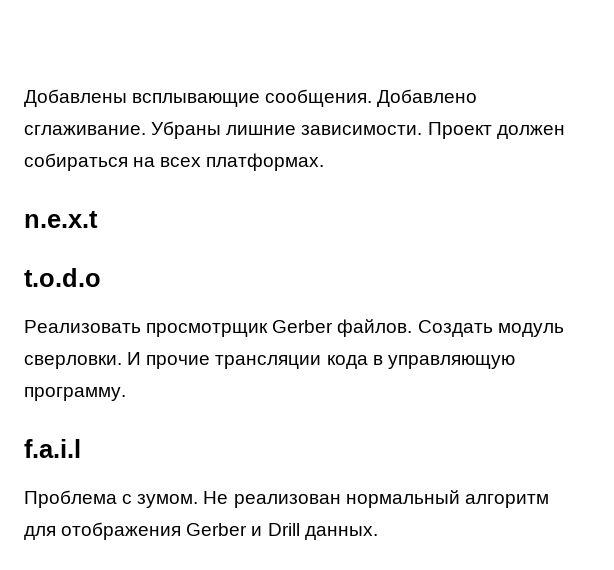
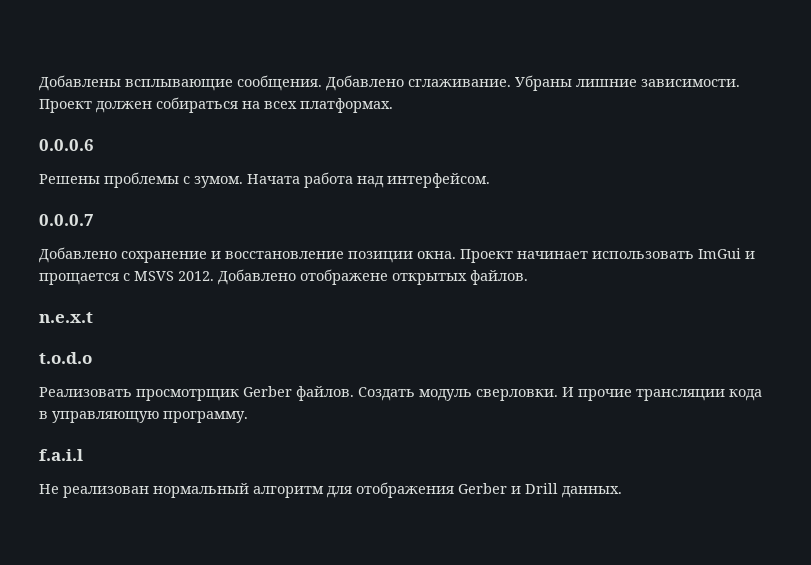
+ 0.0.0.6
+ Решены проблемы с зумом. Начата работа над интерфейсом.
+ 0.0.0.7
+ Добавлено сохранение и восстановление позиции окна. Проект начинает использовать ImGui и прощается с MSVS 2012. Добавлено отображене открытых файлов.
- Проблема с зумом.

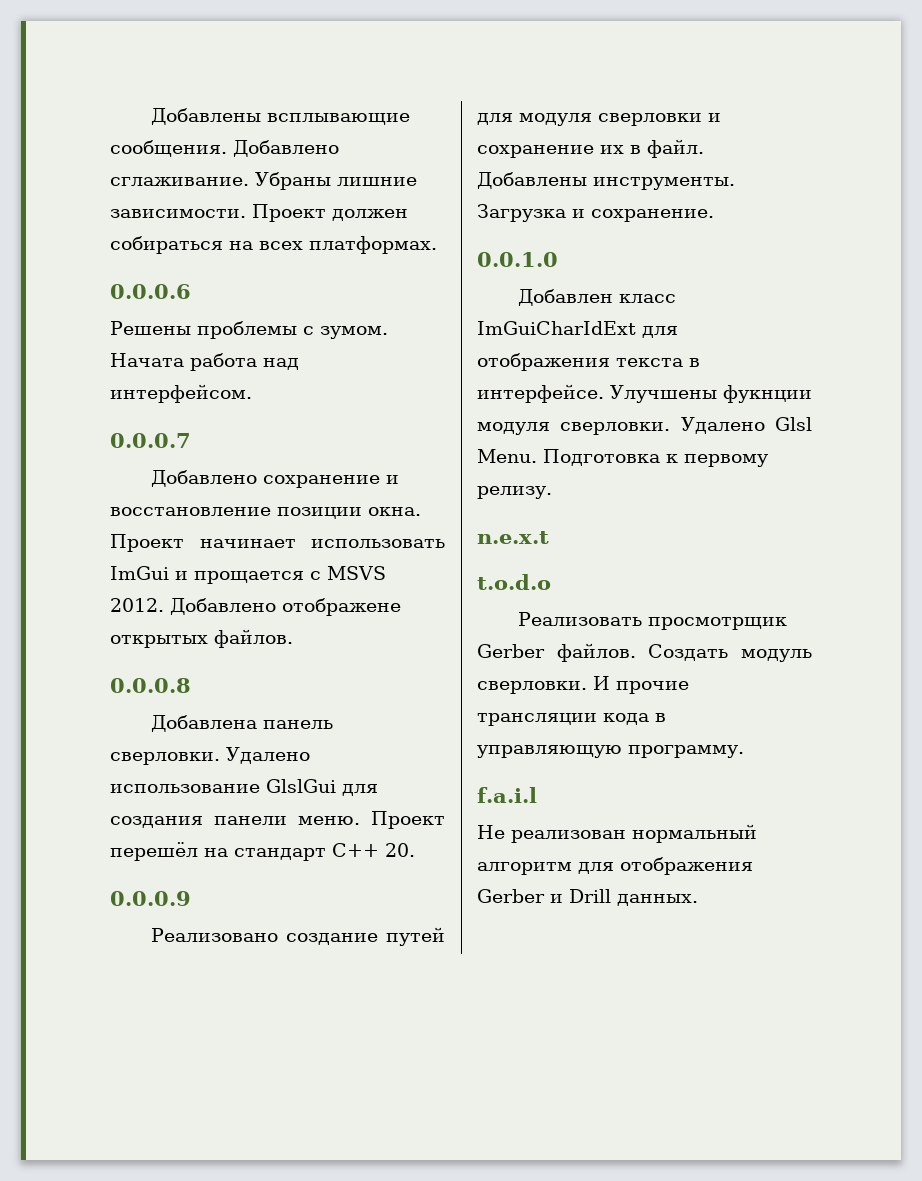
+ 0.0.0.8
+ Добавлена панель сверловки. Удалено использование GlslGui для создания панели меню. Проект перешёл на стандарт C++ 20.
+ 0.0.0.9
+ Реализовано создание путей для модуля сверловки и сохранение их в файл. Добавлены инструменты. Загрузка и сохранение.
+ 0.0.1.0
+ Добавлен класс ImGuiCharIdExt для отображения текста в интерфейсе. Улучшены фукнции модуля сверловки. Удалено Glsl Menu. Подготовка к первому релизу.

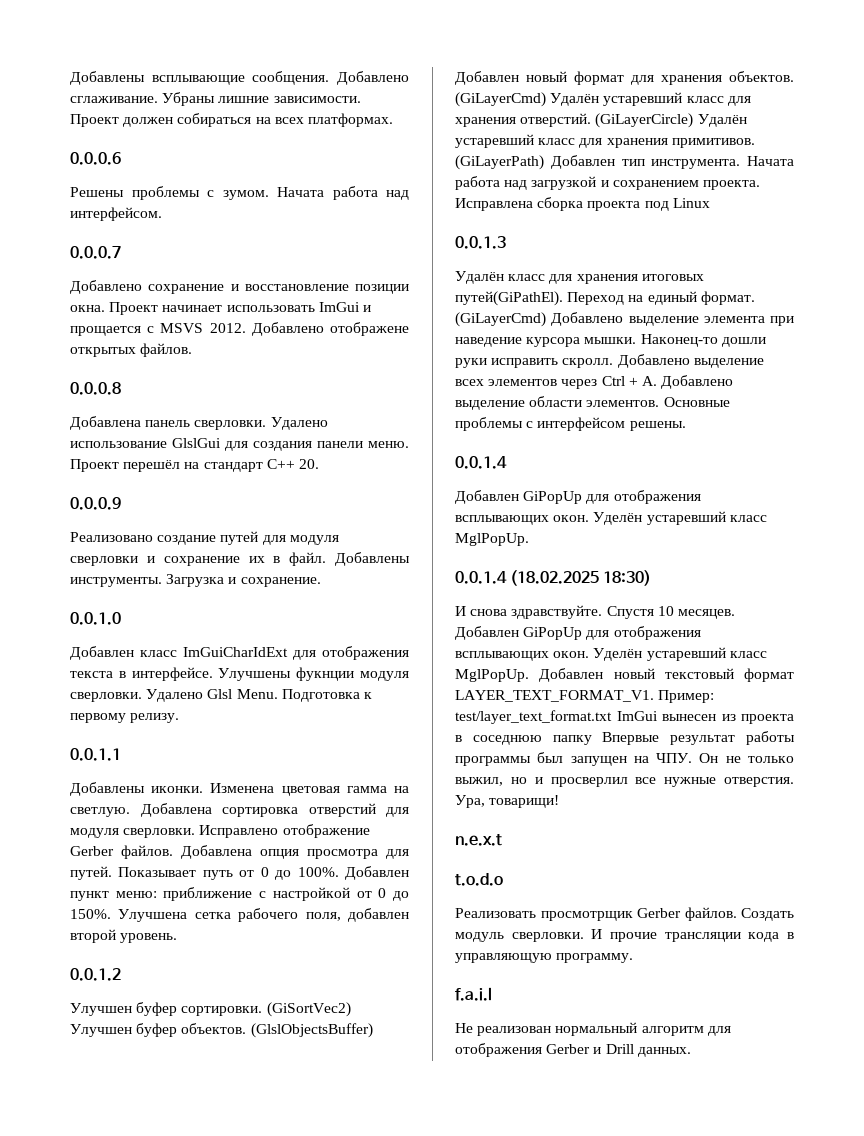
+ 0.0.1.1
+ Добавлены иконки. Изменена цветовая гамма на светлую. Добавлена сортировка отверстий для модуля сверловки. Исправлено отображение Gerber файлов. Добавлена опция просмотра для путей. Показывает путь от 0 до 100%. Добавлен пункт меню: приближение с настройкой от 0 до 150%. Улучшена сетка рабочего поля, добавлен второй уровень.
+ 0.0.1.2
+ Улучшен буфер сортировки. (GiSortVec2) Улучшен буфер объектов. (GlslObjectsBuffer) Добавлен новый формат для хранения объектов. (GiLayerCmd) Удалён устаревший класс для хранения отверстий. (GiLayerCircle) Удалён устаревший класс для хранения примитивов. (GiLayerPath) Добавлен тип инструмента. Начата работа над загрузкой и сохранением проекта. Исправлена сборка проекта под Linux
+ 0.0.1.3
+ Удалён класс для хранения итоговых путей(GiPathEl). Переход на единый формат. (GiLayerCmd) Добавлено выделение элемента при наведение курсора мышки. Наконец-то дошли руки исправить скролл. Добавлено выделение всех элементов через Ctrl + A. Добавлено выделение области элементов. Основные проблемы с интерфейсом решены.
+ 0.0.1.4
+ Добавлен GiPopUp для отображения всплывающих окон. Уделён устаревший класс MglPopUp.
+ 0.0.1.4 (18.02.2025 18:30)
+ И снова здравствуйте. Спустя 10 месяцев. Добавлен GiPopUp для отображения всплывающих окон. Уделён устаревший класс MglPopUp. Добавлен новый текстовый формат LAYER_TEXT_FORMAT_V1. Пример: test/layer_text_format.txt ImGui вынесен из проекта в соседнюю папку Впервые результат работы программы был запущен на ЧПУ. Он не только выжил, но и просверлил все нужные отверстия. Ура, товарищи!

